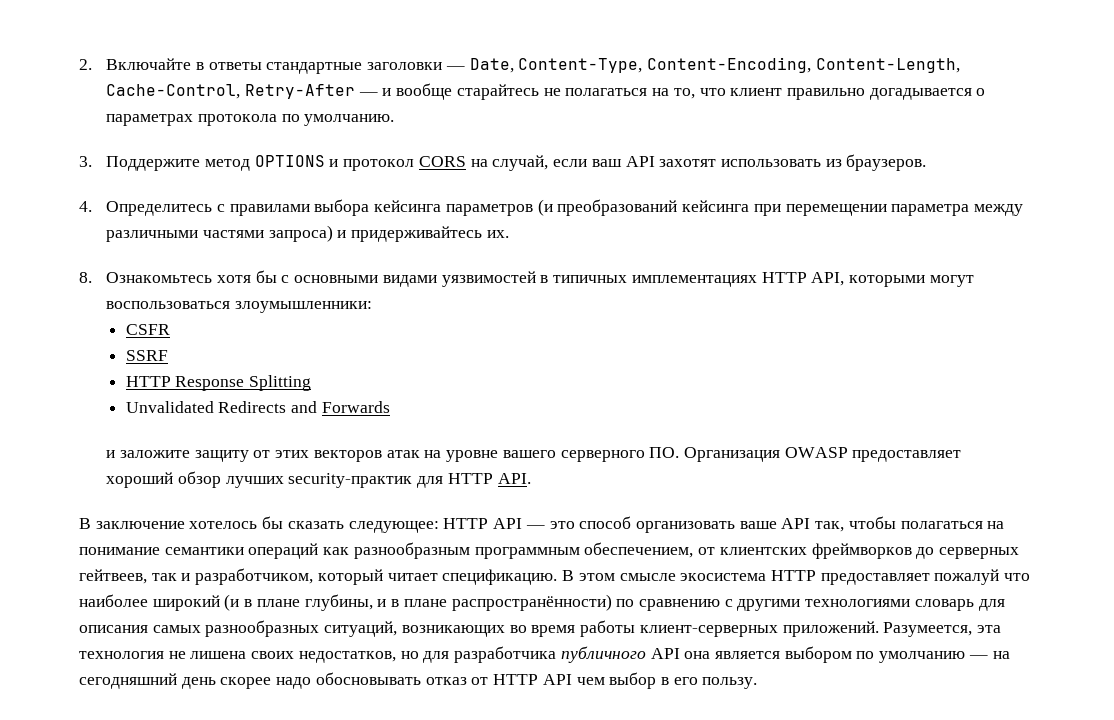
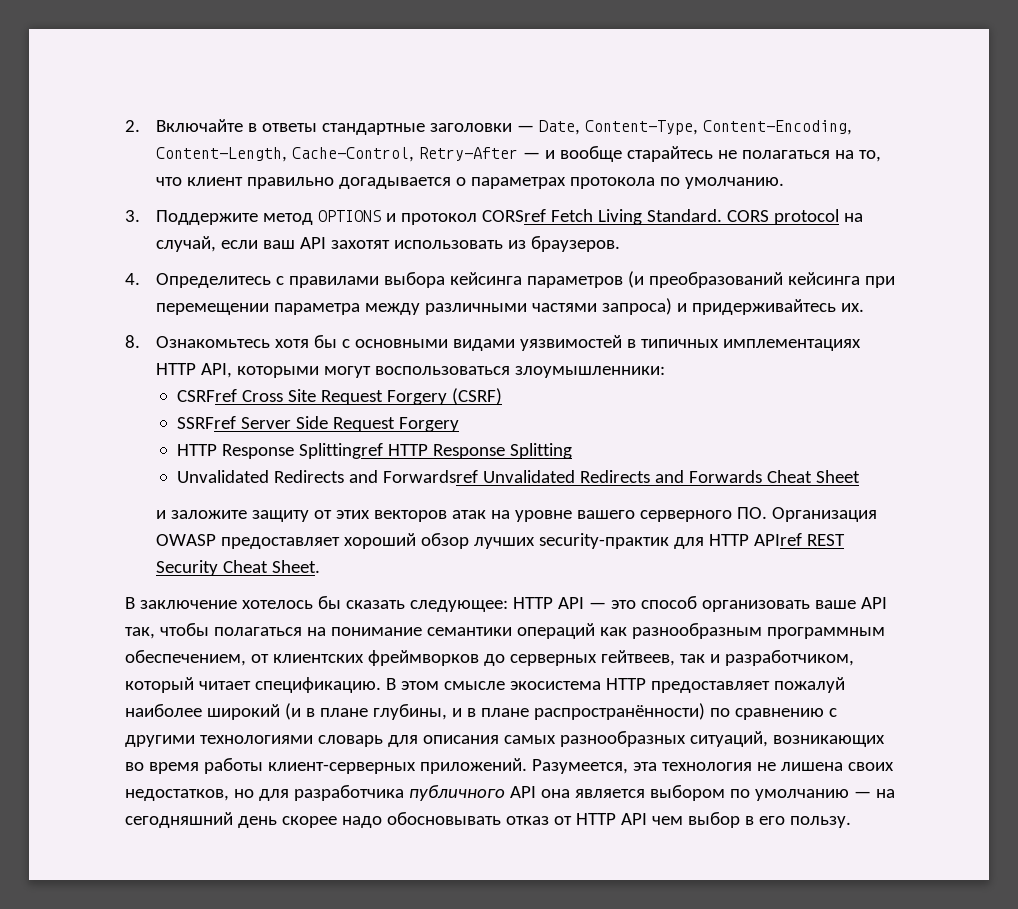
- 3. Поддержите метод OPTIONS и протокол CORS на случай, если ваш API захотят использовать из браузеров.
+ 3. Поддержите метод OPTIONS и протокол CORSref Fetch Living Standard. CORS protocol на случай, если ваш API захотят использовать из браузеров.
- CSFR
- SSRF
- HTTP Response Splitting
+ CSRFref Cross Site Request Forgery (CSRF)
+ SSRFref Server Side Request Forgery
+ HTTP Response Splittingref HTTP Response Splitting
- Unvalidated Redirects and Forwards
+ Unvalidated Redirects and Forwardsref Unvalidated Redirects and Forwards Cheat Sheet
- и заложите защиту от этих векторов атак на уровне вашего серверного ПО. Организация OWASP предоставляет хороший обзор лучших security-практик для HTTP API.
+ и заложите защиту от этих векторов атак на уровне вашего серверного ПО. Организация OWASP предоставляет хороший обзор лучших security-практик для HTTP APIref REST Security Cheat Sheet.
- В этом смысле экосистема HTTP предоставляет пожалуй что наиболее широкий (и в плане глубины, и в плане распространённости) по сравнению с другими технологиями словарь для описания самых разнообразных ситуаций, возникающих во время работы клиент-серверных приложений.
+ В этом смысле экосистема HTTP предоставляет пожалуй наиболее широкий (и в плане глубины, и в плане распространённости) по сравнению с другими технологиями словарь для описания самых разнообразных ситуаций, возникающих во время работы клиент-серверных приложений.

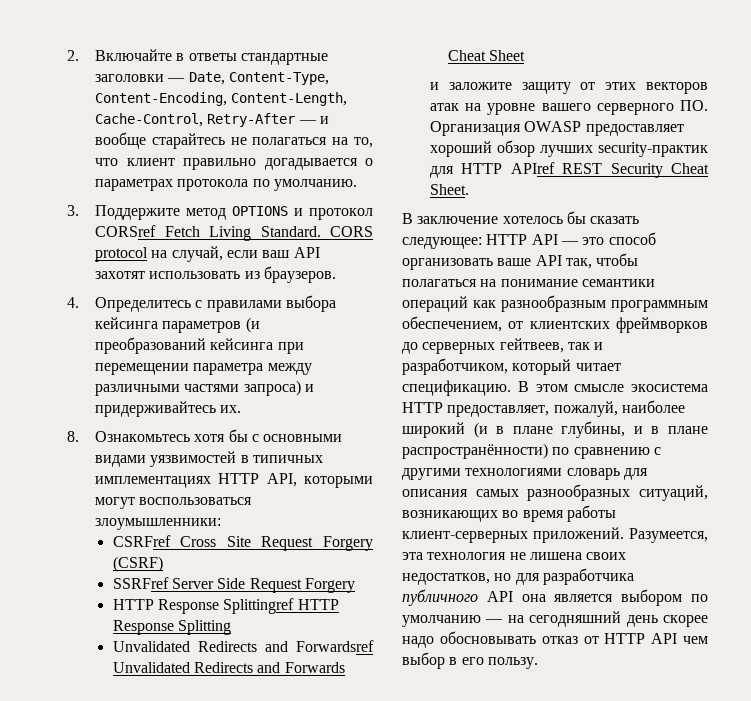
- В этом смысле экосистема HTTP предоставляет пожалуй наиболее широкий (и в плане глубины, и в плане распространённости) по сравнению с другими технологиями словарь для описания самых разнообразных ситуаций, возникающих во время работы клиент-серверных приложений.
+ В этом смысле экосистема HTTP предоставляет, пожалуй, наиболее широкий (и в плане глубины, и в плане распространённости) по сравнению с другими технологиями словарь для описания самых разнообразных ситуаций, возникающих во время работы клиент-серверных приложений.

